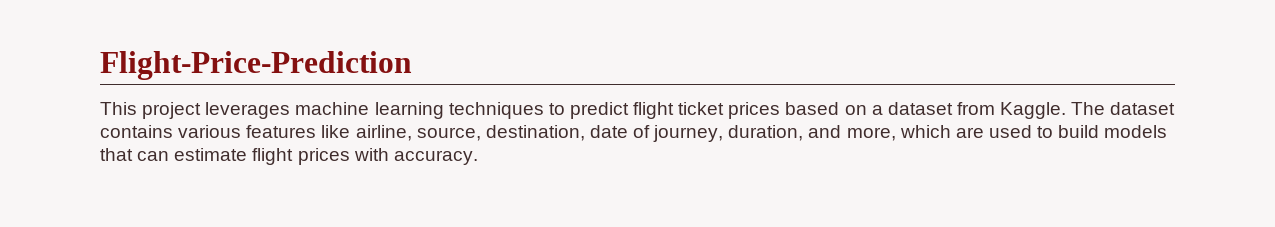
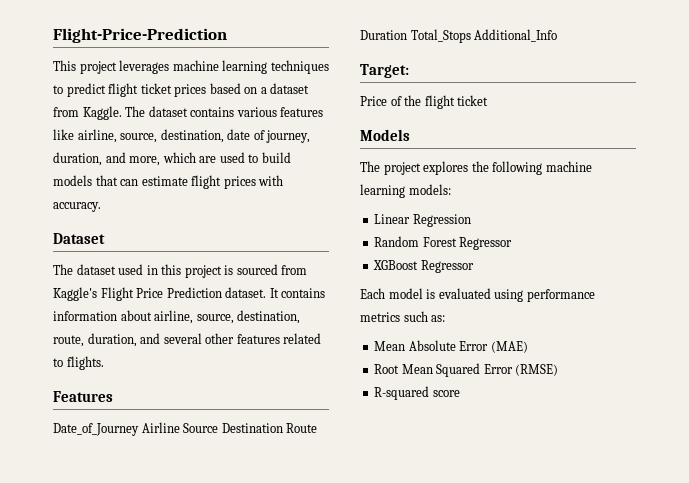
+ Dataset
+ The dataset used in this project is sourced from Kaggle's Flight Price Prediction dataset. It contains information about airline, source, destination, route, duration, and several other features related to flights.
+ Features
+ Date_of_Journey Airline Source Destination Route Duration Total_Stops Additional_Info
+ Target:
+ Price of the flight ticket
+ Models
+ The project explores the following machine learning models:
+ Linear Regression
+ Random Forest Regressor
+ XGBoost Regressor
+ Each model is evaluated using performance metrics such as:
+ Mean Absolute Error (MAE)
+ Root Mean Squared Error (RMSE)
+ R-squared score

